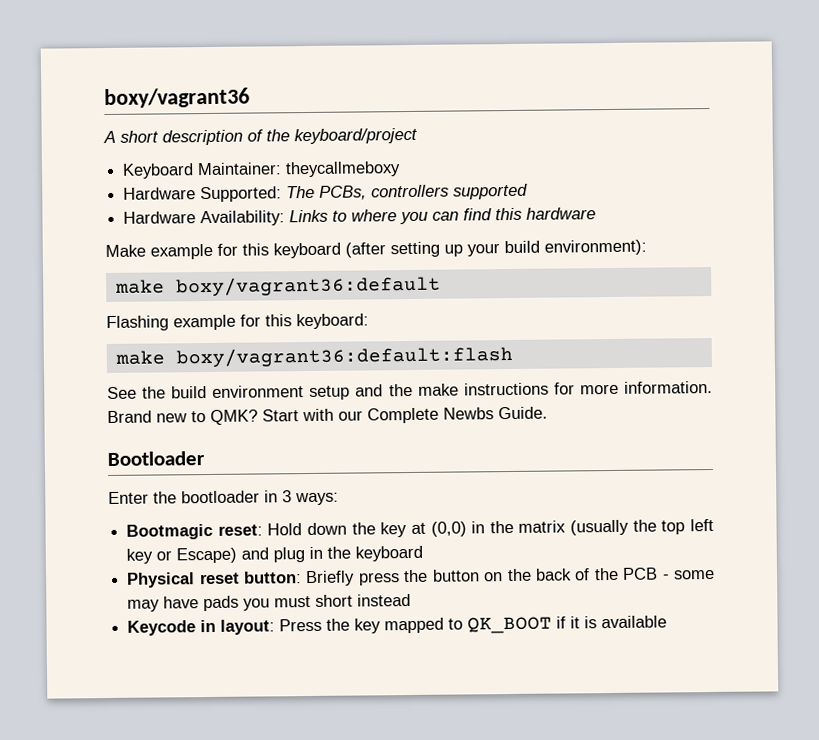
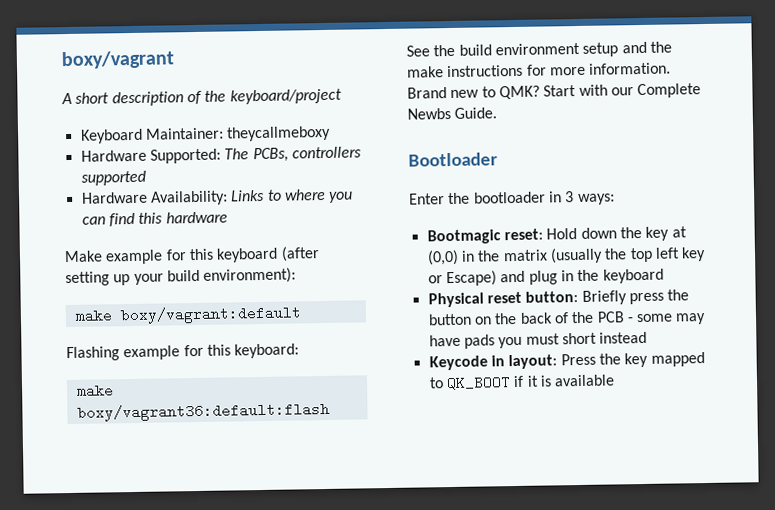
- boxy/vagrant36
+ boxy/vagrant
- make boxy/vagrant36:default
+ make boxy/vagrant:default

